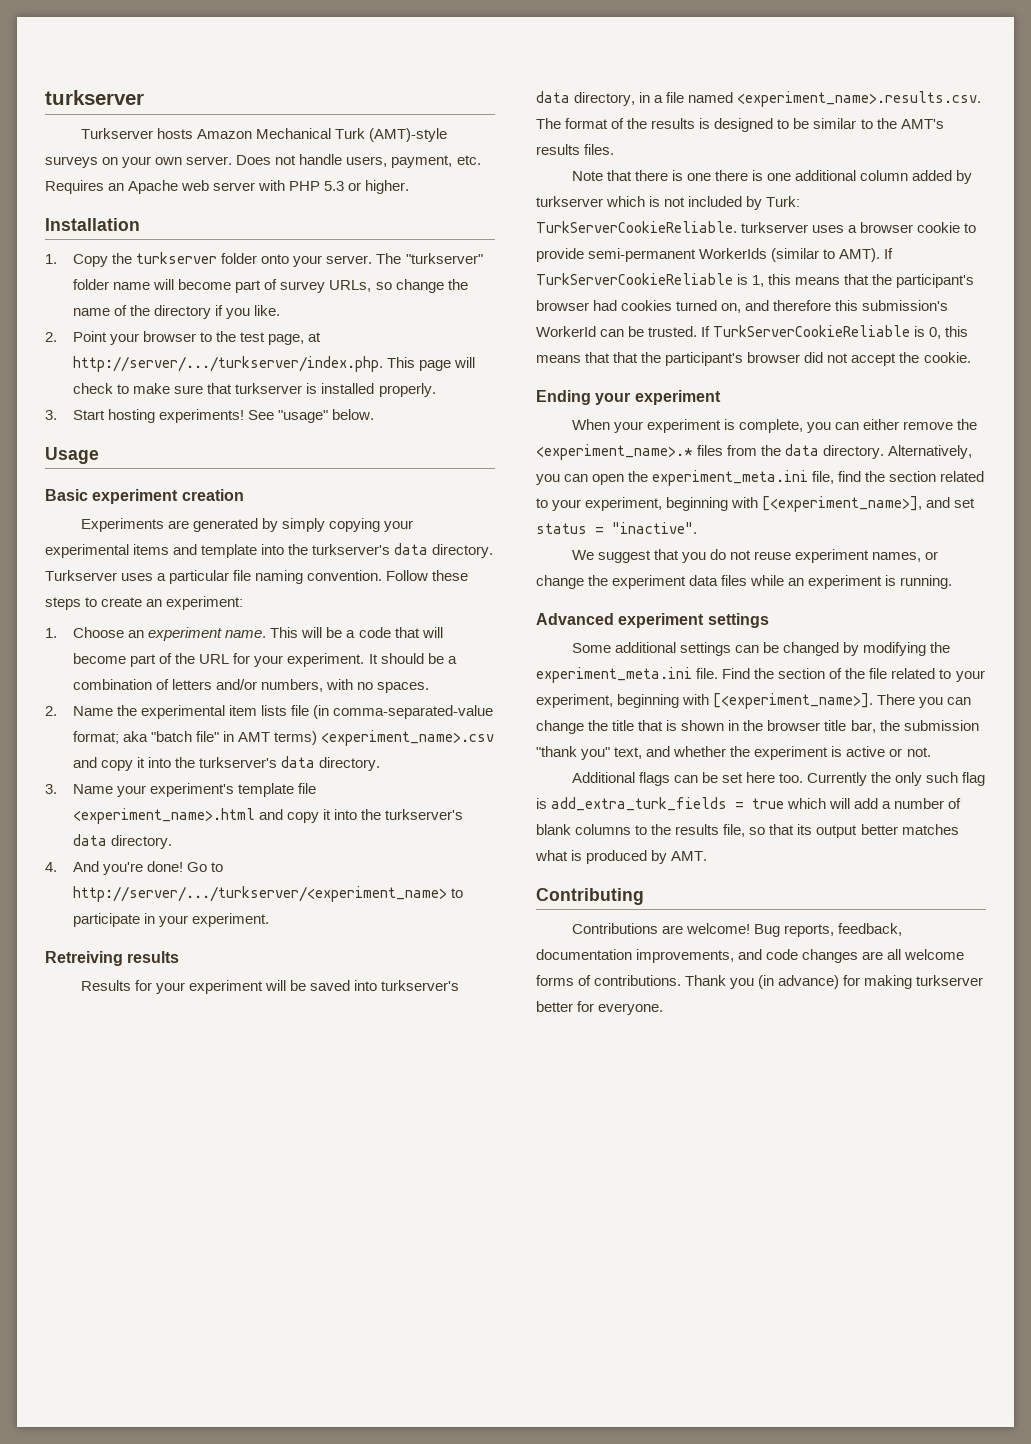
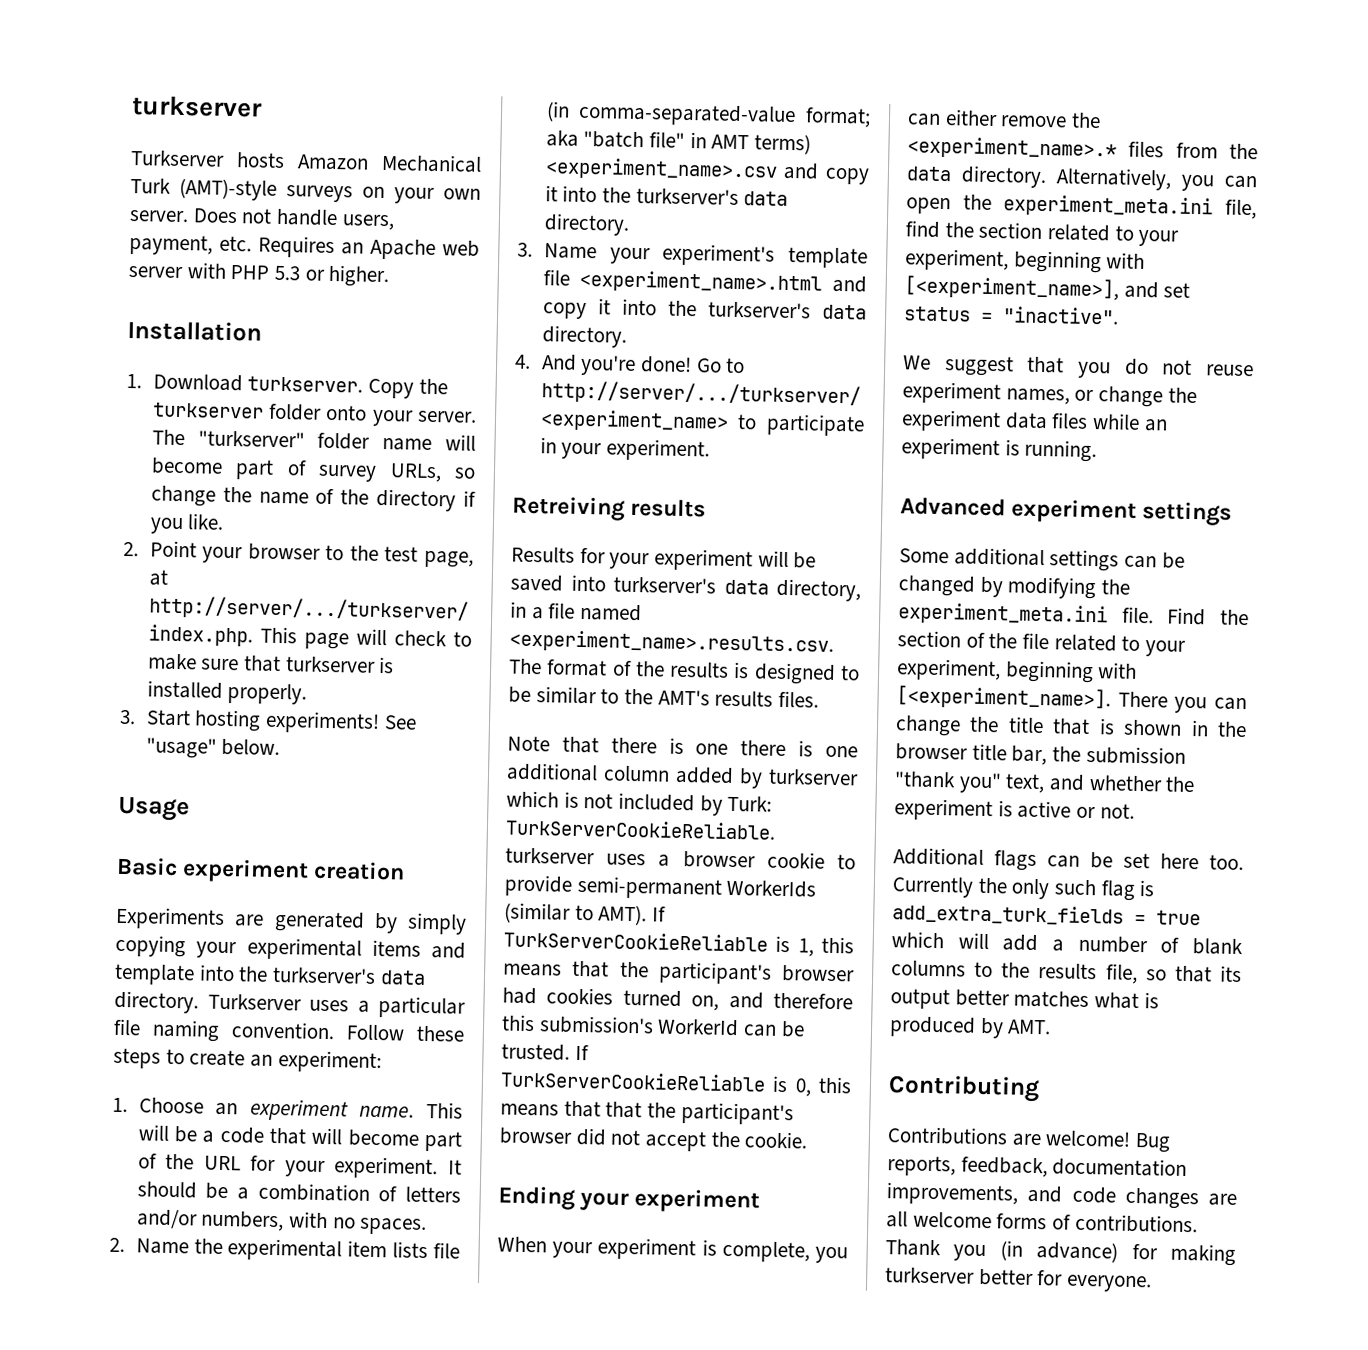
- 1. Copy the turkserver folder onto your server.
+ 1. Download turkserver. Copy the turkserver folder onto your server.

